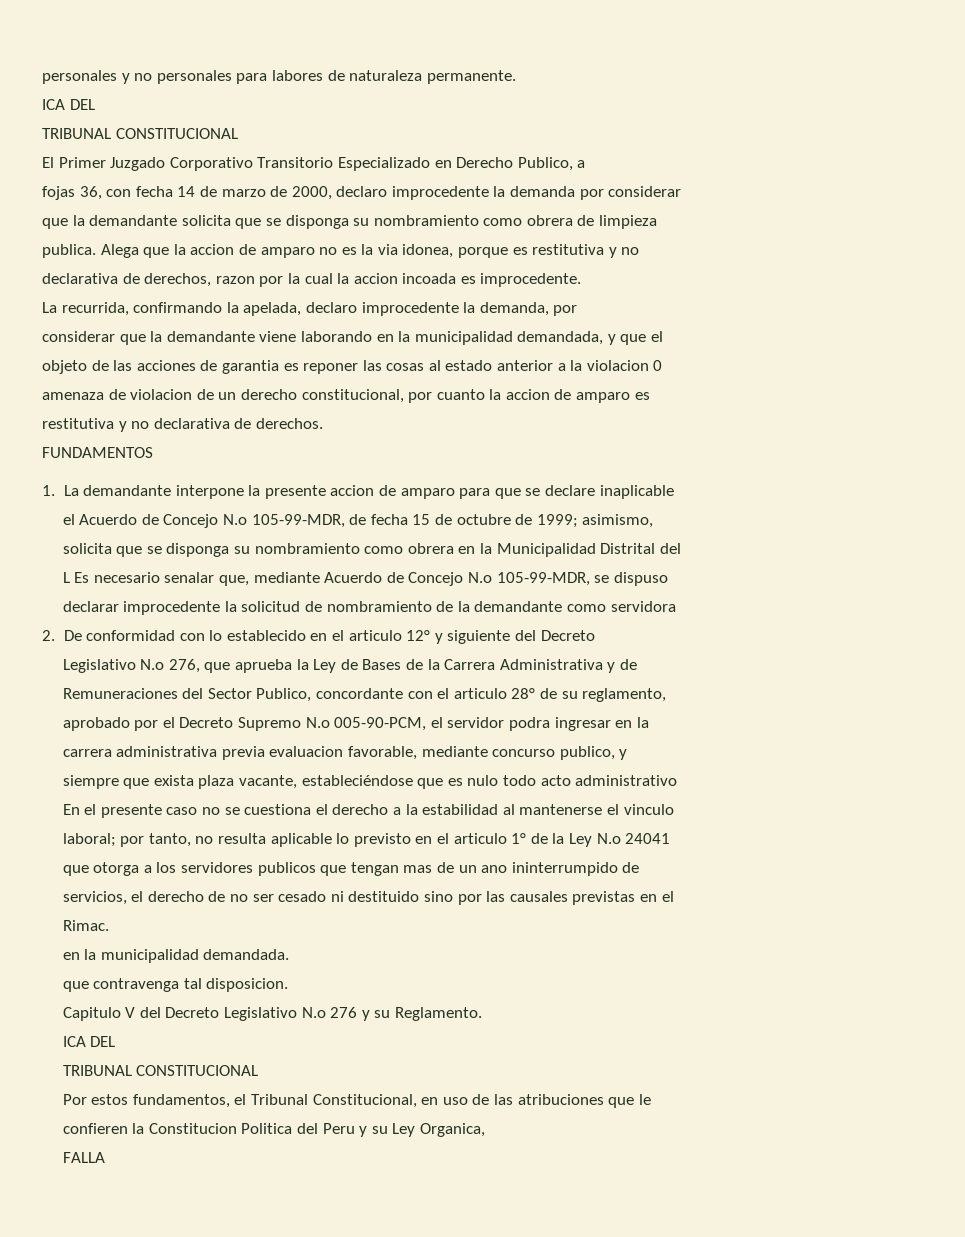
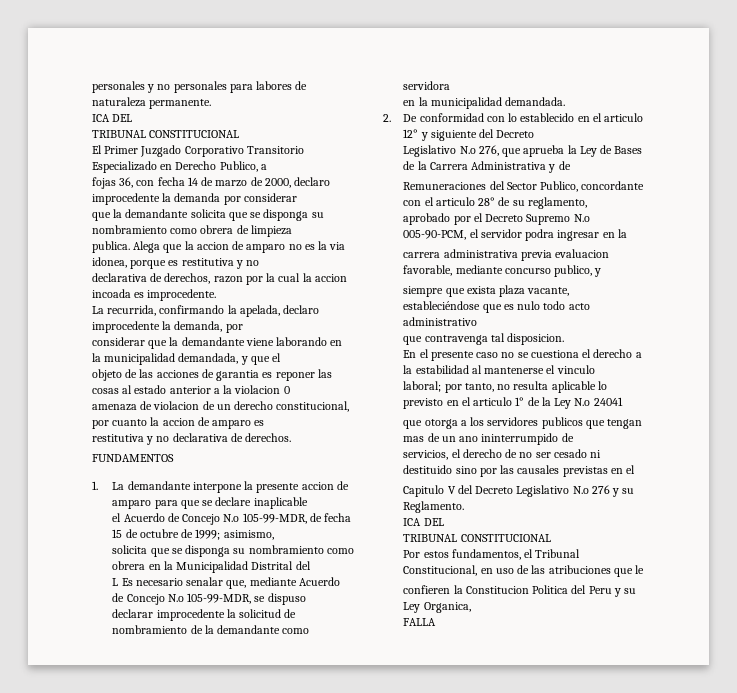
+ en la municipalidad demandada.
+ que contravenga tal disposicion.
- Rimac.
- en la municipalidad demandada.
- que contravenga tal disposicion.

